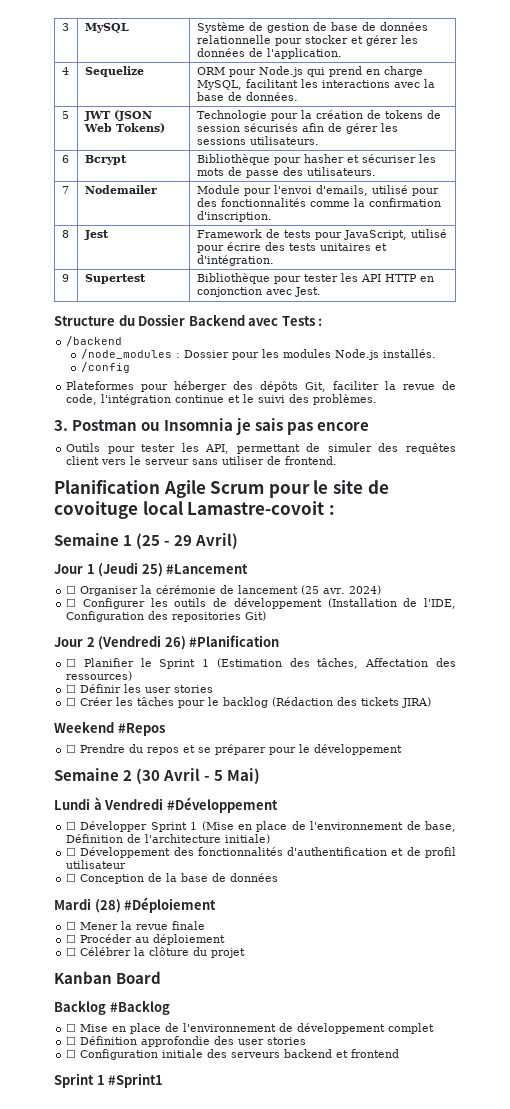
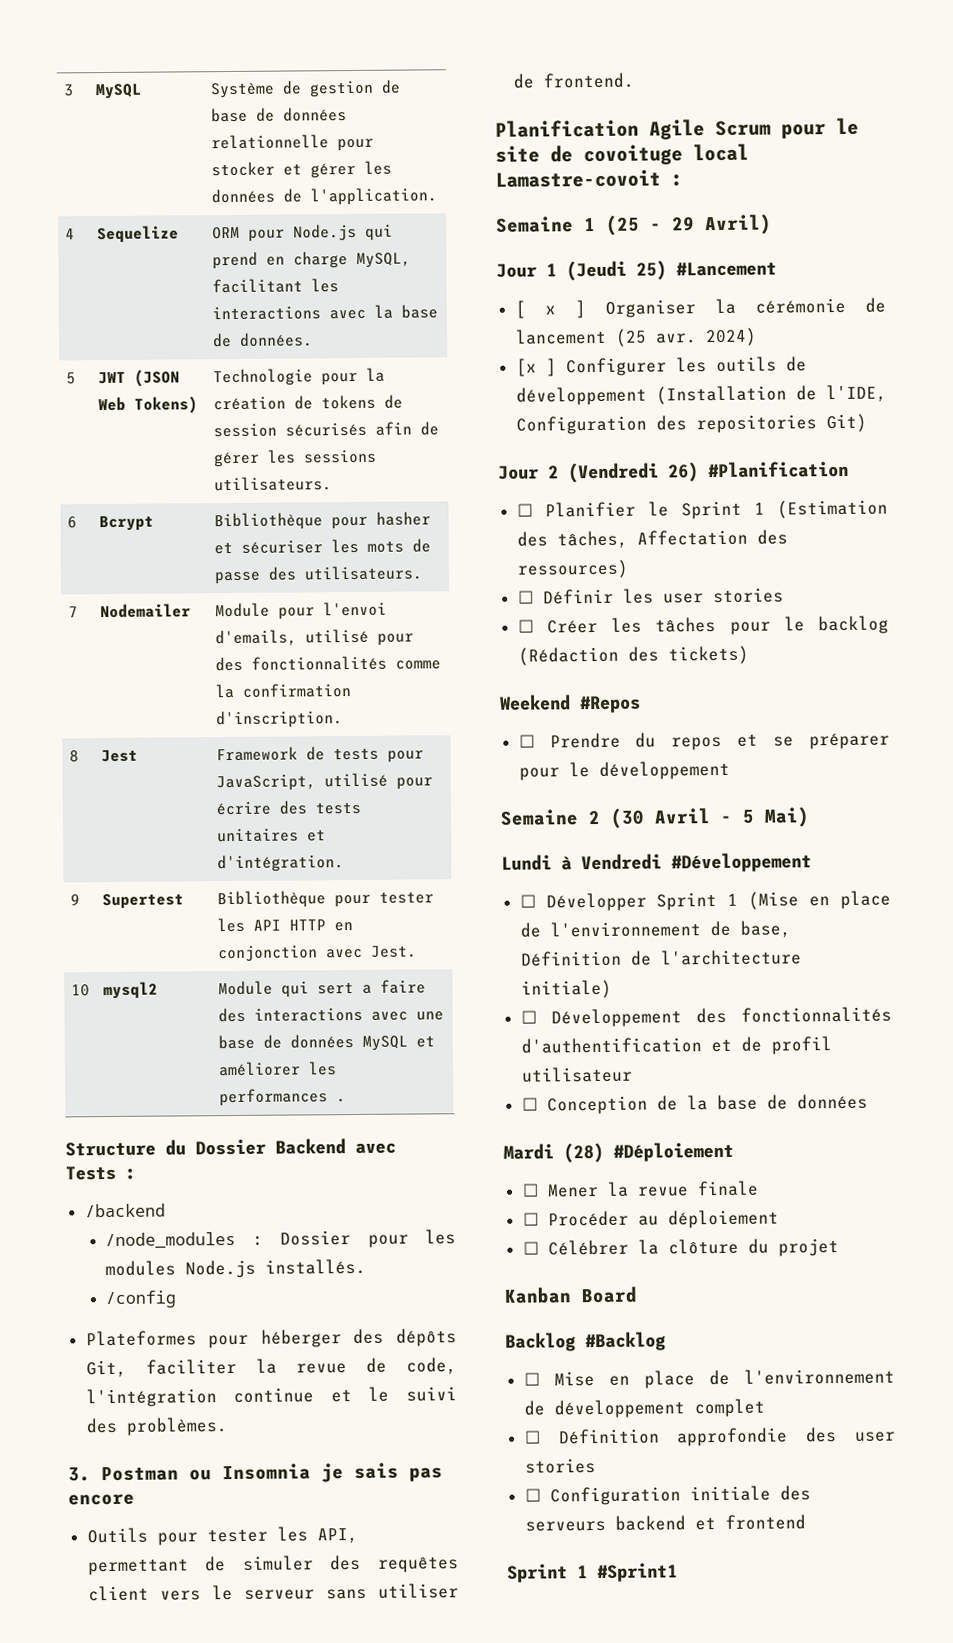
+ 10 | mysql2 | Module qui sert a faire des interactions avec une base de données MySQL et améliorer les performances .
- ☐ Organiser la cérémonie de lancement (25 avr.
+ [ x ] Organiser la cérémonie de lancement (25 avr.
- ☐ Configurer les outils de développement (Installation de l'IDE, Configuration des repositories Git)
+ [x ] Configurer les outils de développement (Installation de l'IDE, Configuration des repositories Git)
- ☐ Créer les tâches pour le backlog (Rédaction des tickets JIRA)
+ ☐ Créer les tâches pour le backlog (Rédaction des tickets)

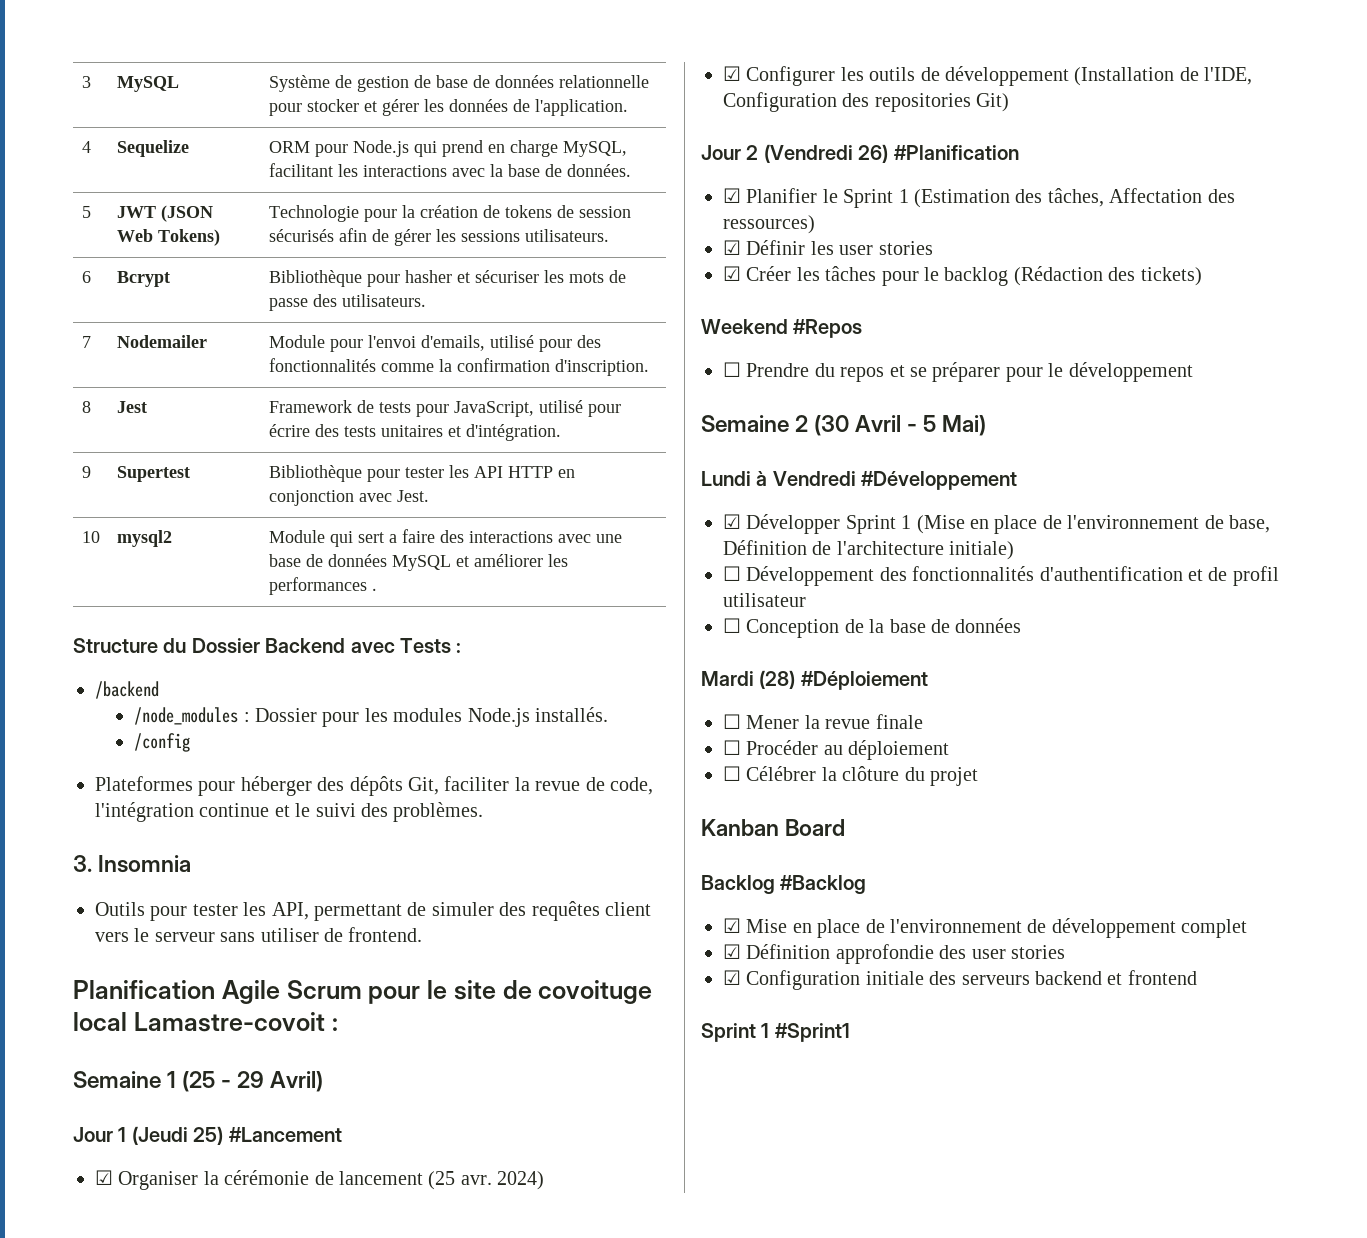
- 3. Postman ou Insomnia je sais pas encore
+ 3. Insomnia
- [ x ] Organiser la cérémonie de lancement (25 avr.
+ ☑ Organiser la cérémonie de lancement (25 avr.
- [x ] Configurer les outils de développement (Installation de l'IDE, Configuration des repositories Git)
+ ☑ Configurer les outils de développement (Installation de l'IDE, Configuration des repositories Git)
- ☐ Planifier le Sprint 1 (Estimation des tâches, Affectation des ressources)
+ ☑ Planifier le Sprint 1 (Estimation des tâches, Affectation des ressources)
- ☐ Définir les user stories
+ ☑ Définir les user stories
- ☐ Créer les tâches pour le backlog (Rédaction des tickets)
+ ☑ Créer les tâches pour le backlog (Rédaction des tickets)
- ☐ Développer Sprint 1 (Mise en place de l'environnement de base, Définition de l'architecture initiale)
+ ☑ Développer Sprint 1 (Mise en place de l'environnement de base, Définition de l'architecture initiale)
- ☐ Mise en place de l'environnement de développement complet
+ ☑ Mise en place de l'environnement de développement complet
- ☐ Définition approfondie des user stories
+ ☑ Définition approfondie des user stories
- ☐ Configuration initiale des serveurs backend et frontend
+ ☑ Configuration initiale des serveurs backend et frontend

